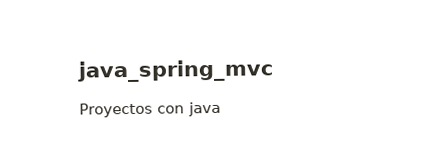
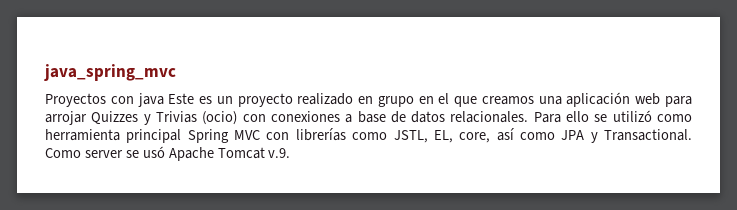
- Proyectos con java
+ Proyectos con java Este es un proyecto realizado en grupo en el que creamos una aplicación web para arrojar Quizzes y Trivias (ocio) con conexiones a base de datos relacionales. Para ello se utilizó como herramienta principal Spring MVC con librerías como JSTL, EL, core, así como JPA y Transactional. Como server se usó Apache Tomcat v.9.

